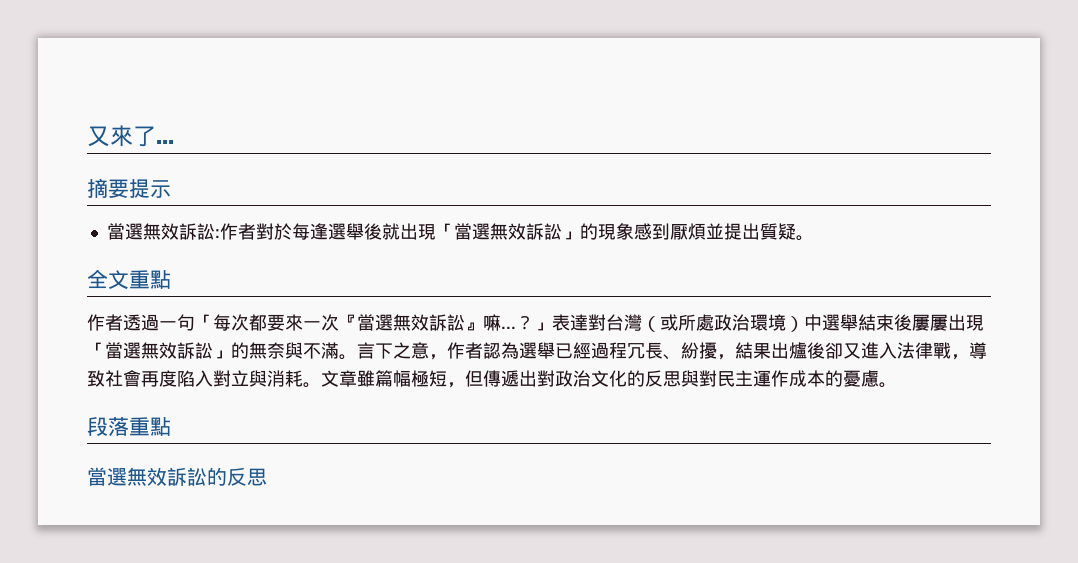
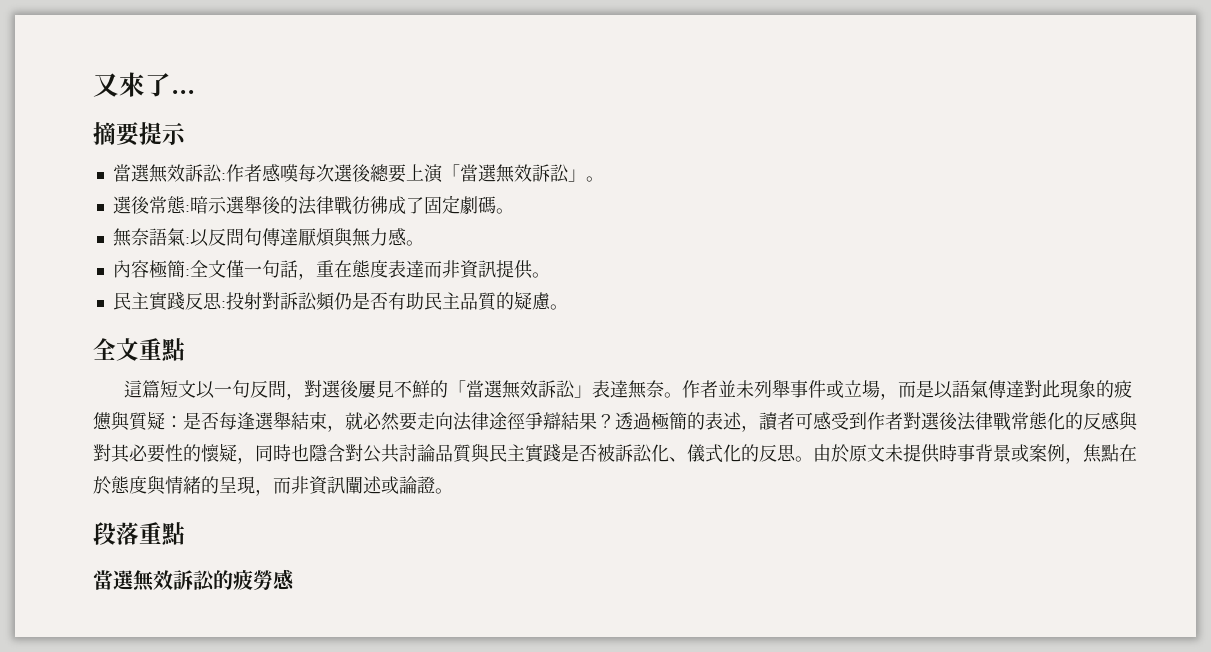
- 當選無效訴訟:作者對於每逢選舉後就出現「當選無效訴訟」的現象感到厭煩並提出質疑。
+ 當選無效訴訟:作者感嘆每次選後總要上演「當選無效訴訟」。
+ 選後常態:暗示選舉後的法律戰彷彿成了固定劇碼。
+ 無奈語氣:以反問句傳達厭煩與無力感。
+ 內容極簡:全文僅一句話，重在態度表達而非資訊提供。
+ 民主實踐反思:投射對訴訟頻仍是否有助民主品質的疑慮。
  全文重點
- 作者透過一句「每次都要來一次『當選無效訴訟』嘛...？」表達對台灣（或所處政治環境）中選舉結束後屢屢出現「當選無效訴訟」的無奈與不滿。言下之意，作者認為選舉已經過程冗長、紛擾，結果出爐後卻又進入法律戰，導致社會再度陷入對立與消耗。文章雖篇幅極短，但傳遞出對政治文化的反思與對民主運作成本的憂慮。
+ 這篇短文以一句反問，對選後屢見不鮮的「當選無效訴訟」表達無奈。作者並未列舉事件或立場，而是以語氣傳達對此現象的疲憊與質疑：是否每逢選舉結束，就必然要走向法律途徑爭辯結果？透過極簡的表述，讀者可感受到作者對選後法律戰常態化的反感與對其必要性的懷疑，同時也隱含對公共討論品質與民主實踐是否被訴訟化、儀式化的反思。由於原文未提供時事背景或案例，焦點在於態度與情緒的呈現，而非資訊闡述或論證。
- 當選無效訴訟的反思
+ 當選無效訴訟的疲勞感

